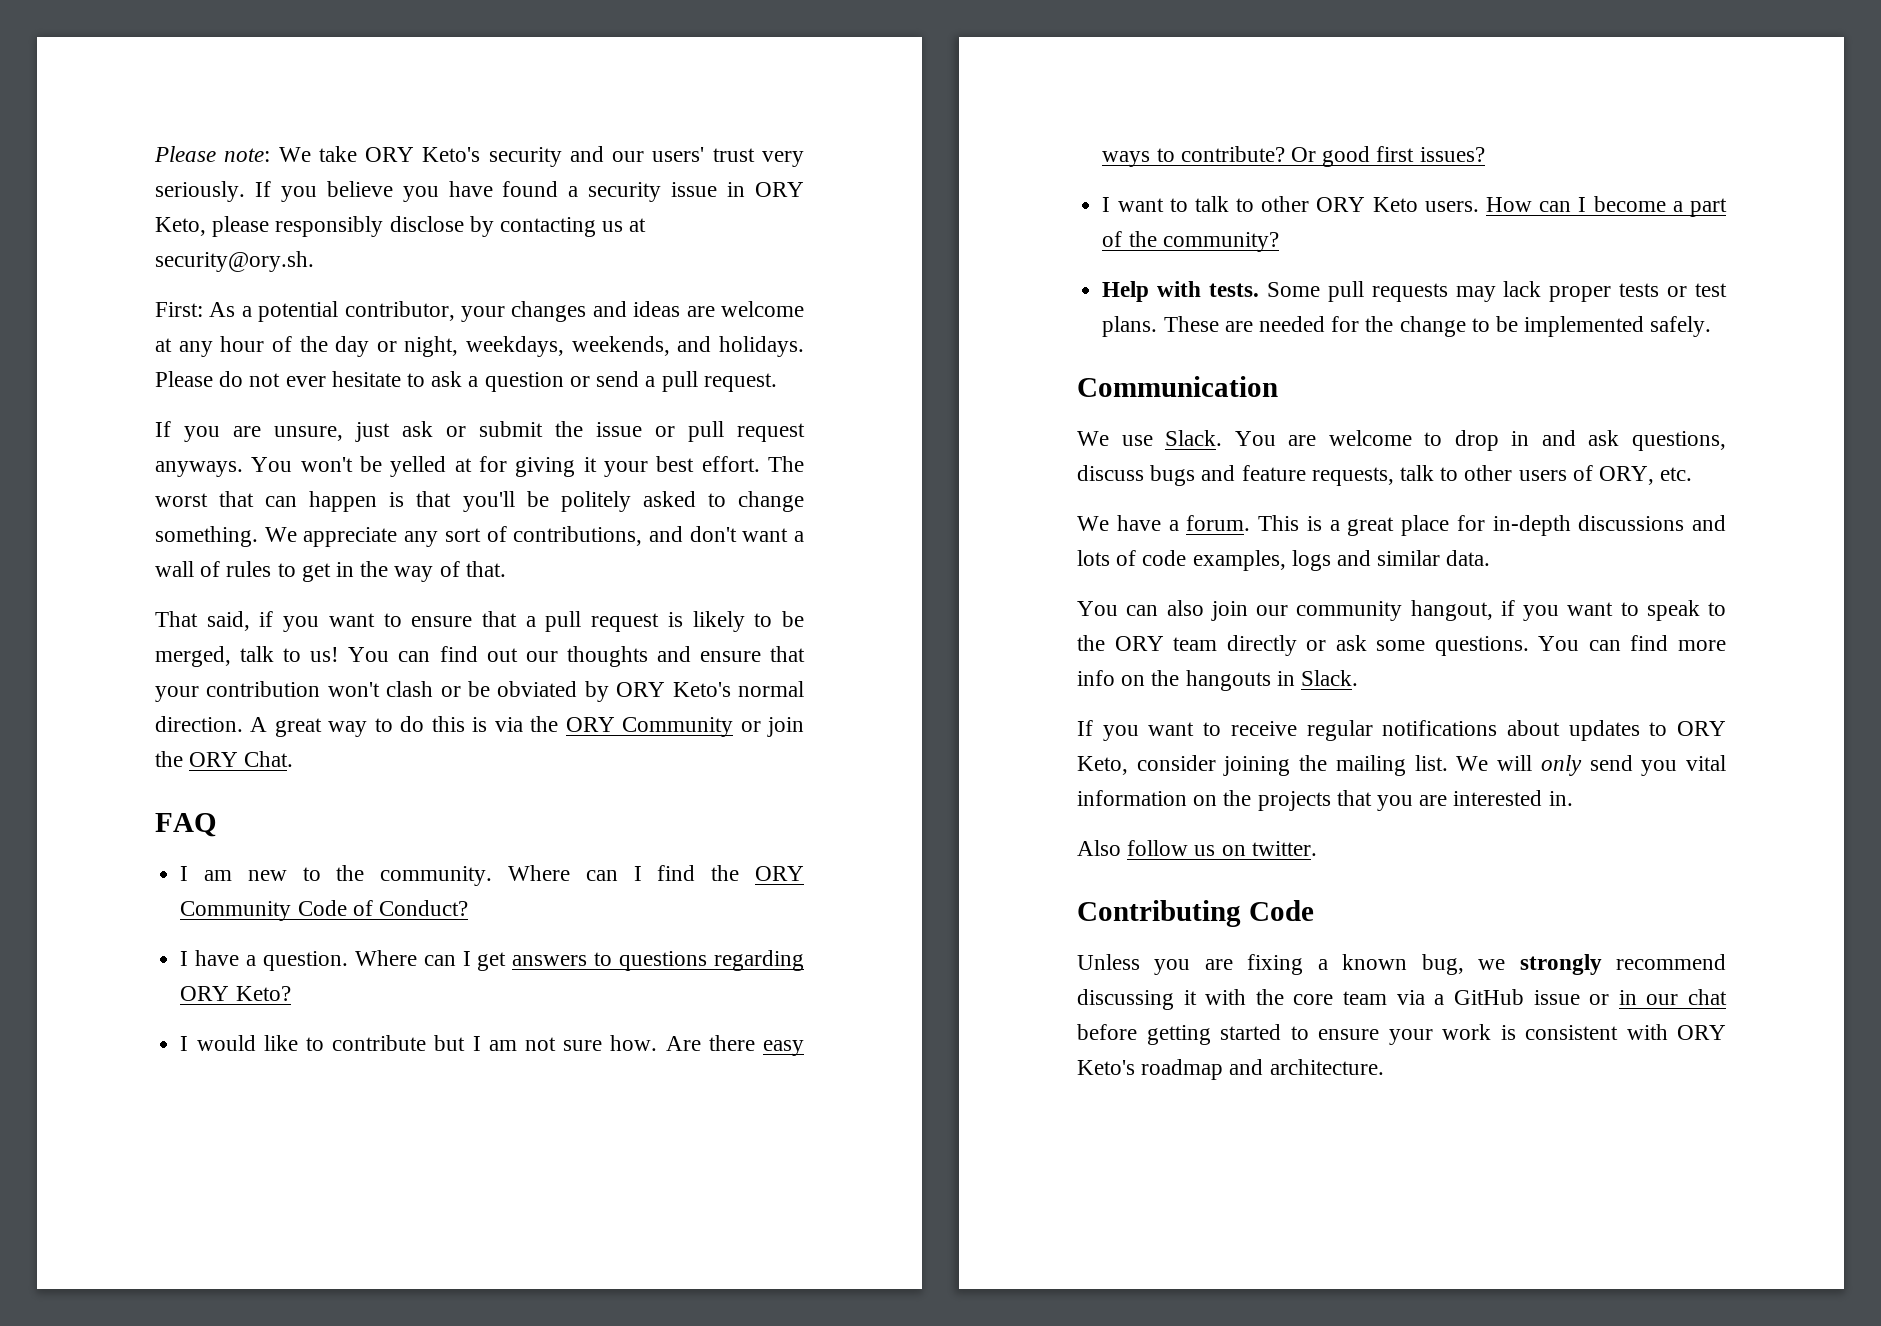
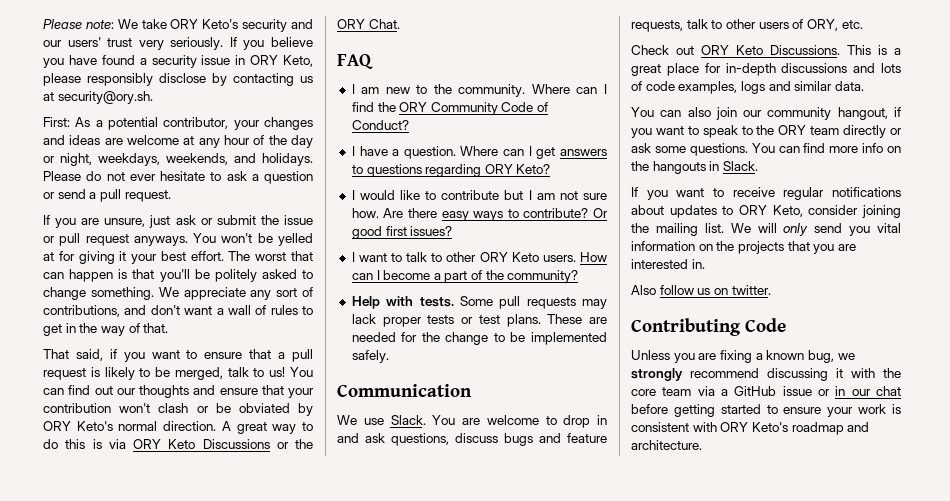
- A great way to do this is via the ORY Community or join the ORY Chat.
+ A great way to do this is via ORY Keto Discussions or the ORY Chat.
- We have a forum.
+ Check out ORY Keto Discussions.

